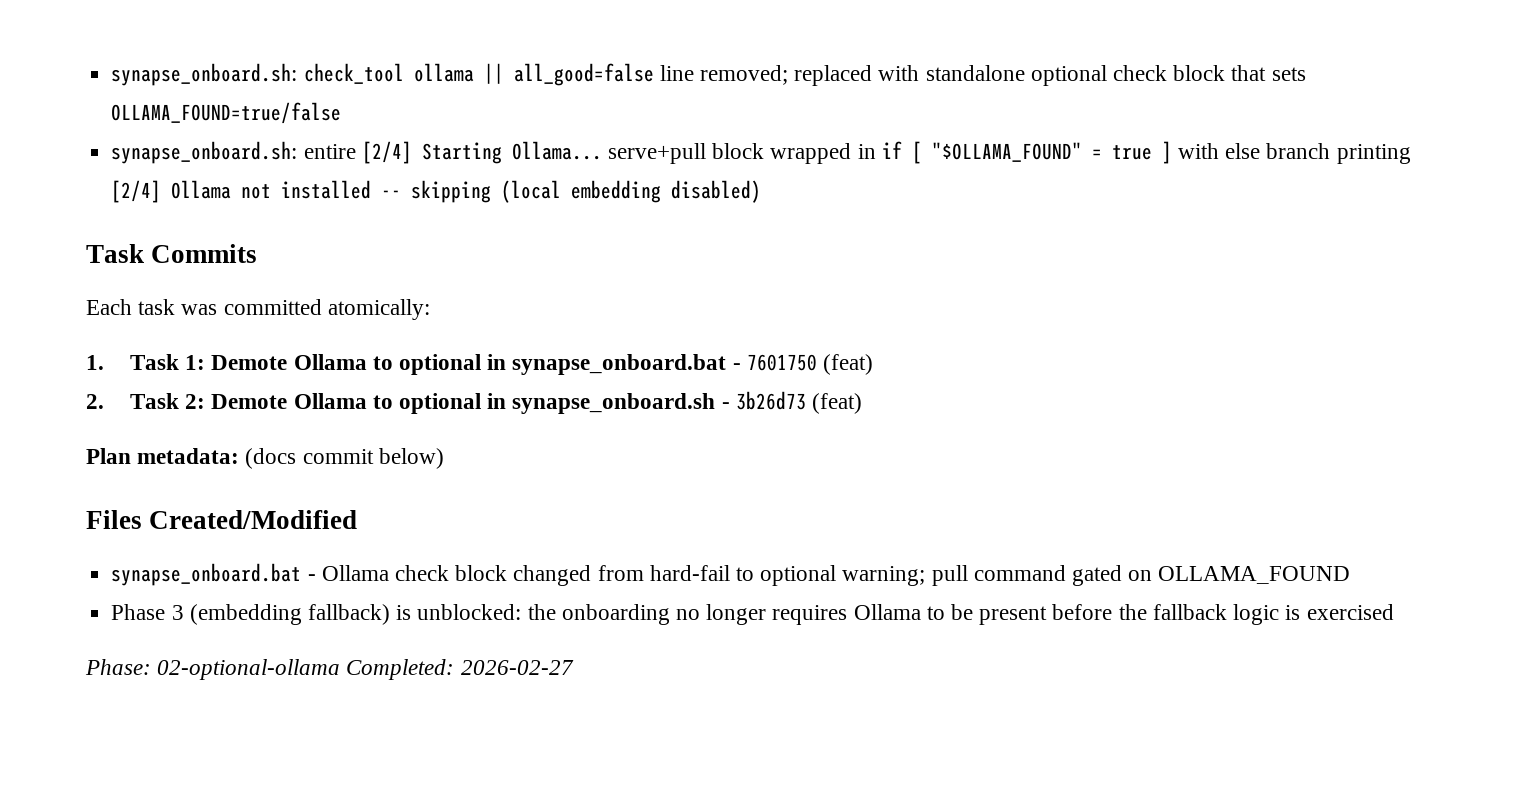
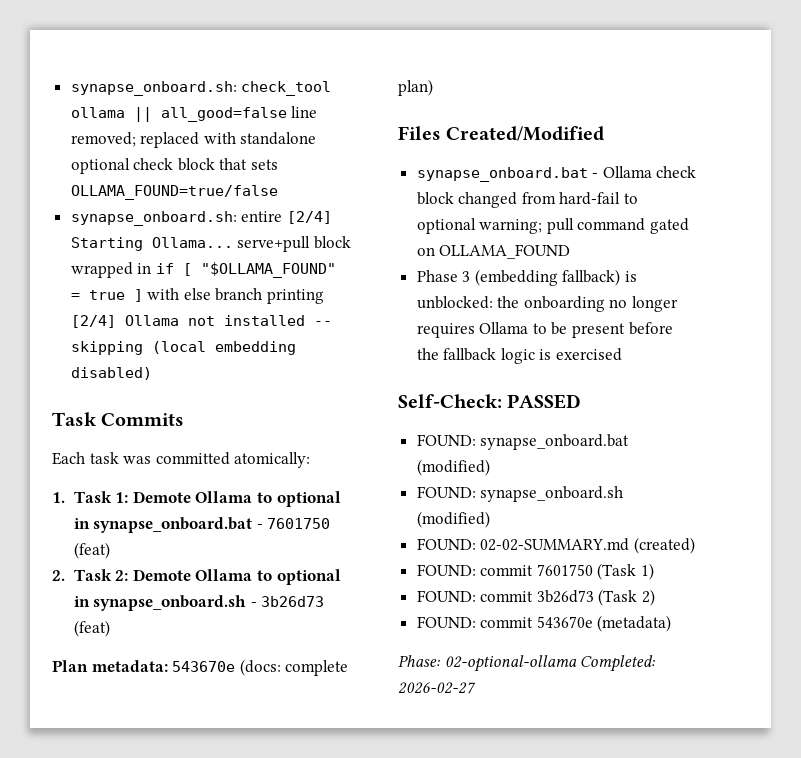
- Plan metadata: (docs commit below)
+ Plan metadata: 543670e (docs: complete plan)
+ Self-Check: PASSED
+ FOUND: synapse_onboard.bat (modified)
+ FOUND: synapse_onboard.sh (modified)
+ FOUND: 02-02-SUMMARY.md (created)
+ FOUND: commit 7601750 (Task 1)
+ FOUND: commit 3b26d73 (Task 2)
+ FOUND: commit 543670e (metadata)

